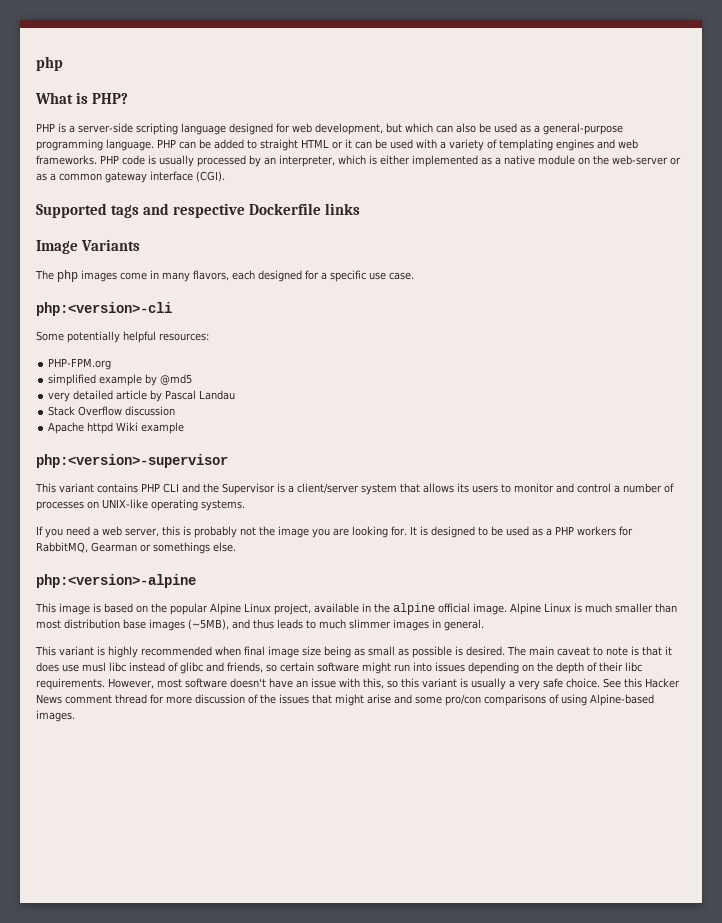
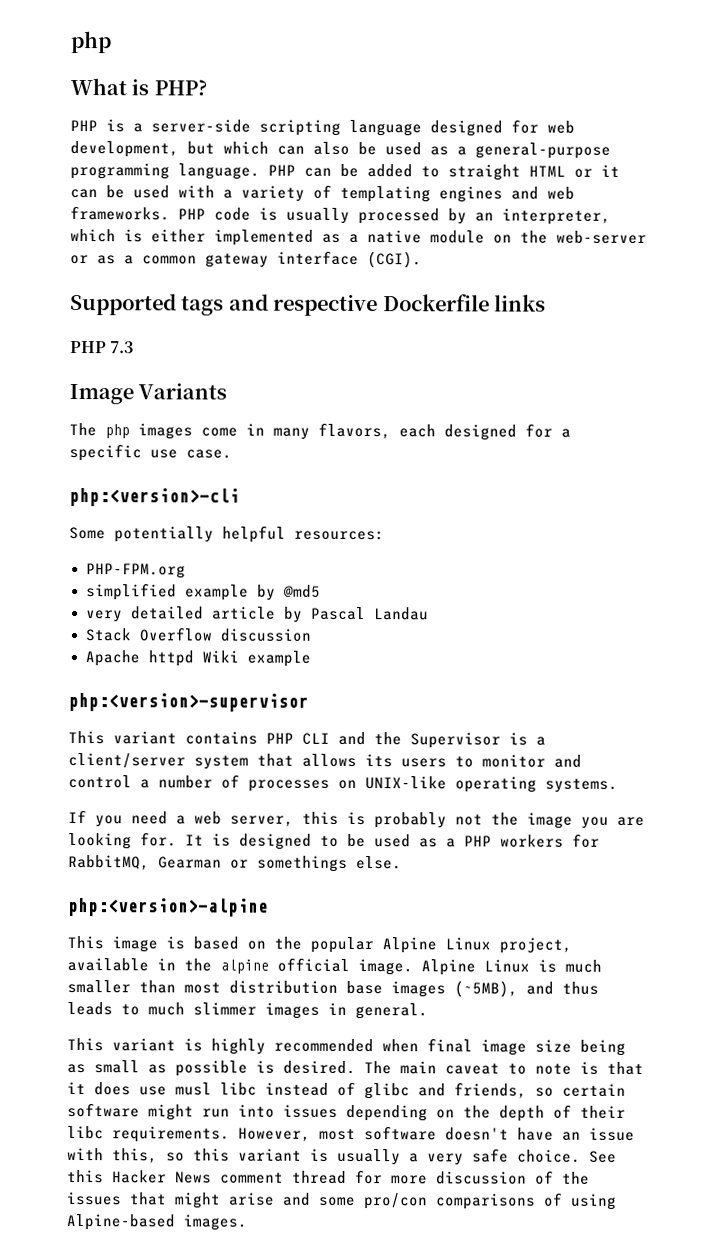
+ PHP 7.3

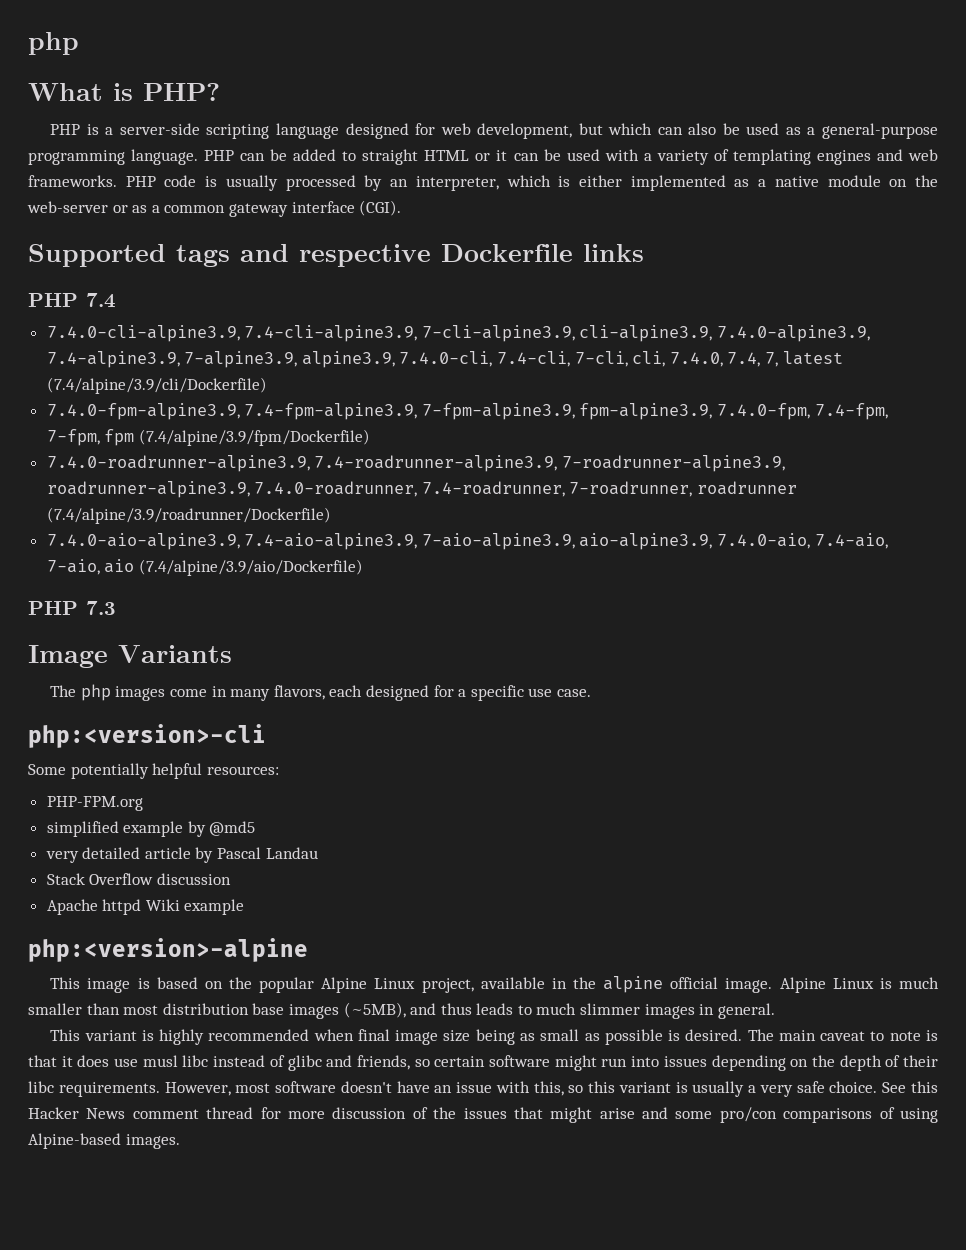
+ PHP 7.4
+ 7.4.0-cli-alpine3.9, 7.4-cli-alpine3.9, 7-cli-alpine3.9, cli-alpine3.9, 7.4.0-alpine3.9, 7.4-alpine3.9, 7-alpine3.9, alpine3.9, 7.4.0-cli, 7.4-cli, 7-cli, cli, 7.4.0, 7.4, 7, latest (7.4/alpine/3.9/cli/Dockerfile)
+ 7.4.0-fpm-alpine3.9, 7.4-fpm-alpine3.9, 7-fpm-alpine3.9, fpm-alpine3.9, 7.4.0-fpm, 7.4-fpm, 7-fpm, fpm (7.4/alpine/3.9/fpm/Dockerfile)
+ 7.4.0-roadrunner-alpine3.9, 7.4-roadrunner-alpine3.9, 7-roadrunner-alpine3.9, roadrunner-alpine3.9, 7.4.0-roadrunner, 7.4-roadrunner, 7-roadrunner, roadrunner (7.4/alpine/3.9/roadrunner/Dockerfile)
+ 7.4.0-aio-alpine3.9, 7.4-aio-alpine3.9, 7-aio-alpine3.9, aio-alpine3.9, 7.4.0-aio, 7.4-aio, 7-aio, aio (7.4/alpine/3.9/aio/Dockerfile)
- php:<version>-supervisor
- This variant contains PHP CLI and the Supervisor is a client/server system that allows its users to monitor and control a number of processes on UNIX-like operating systems.
- If you need a web server, this is probably not the image you are looking for. It is designed to be used as a PHP workers for RabbitMQ, Gearman or somethings else.

